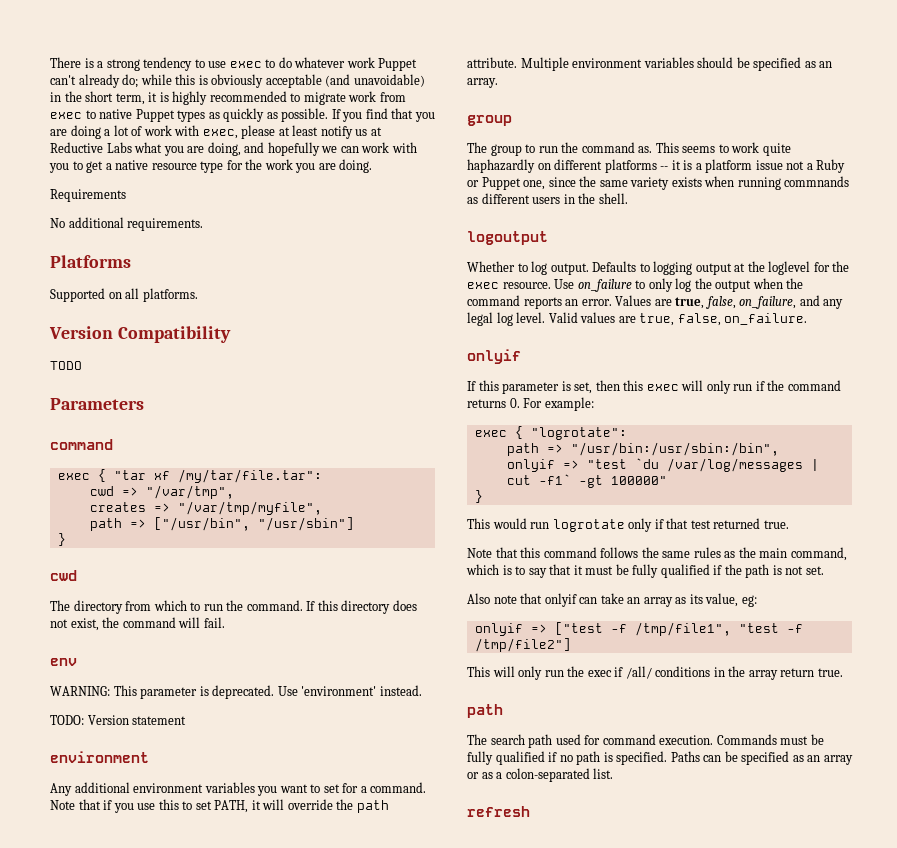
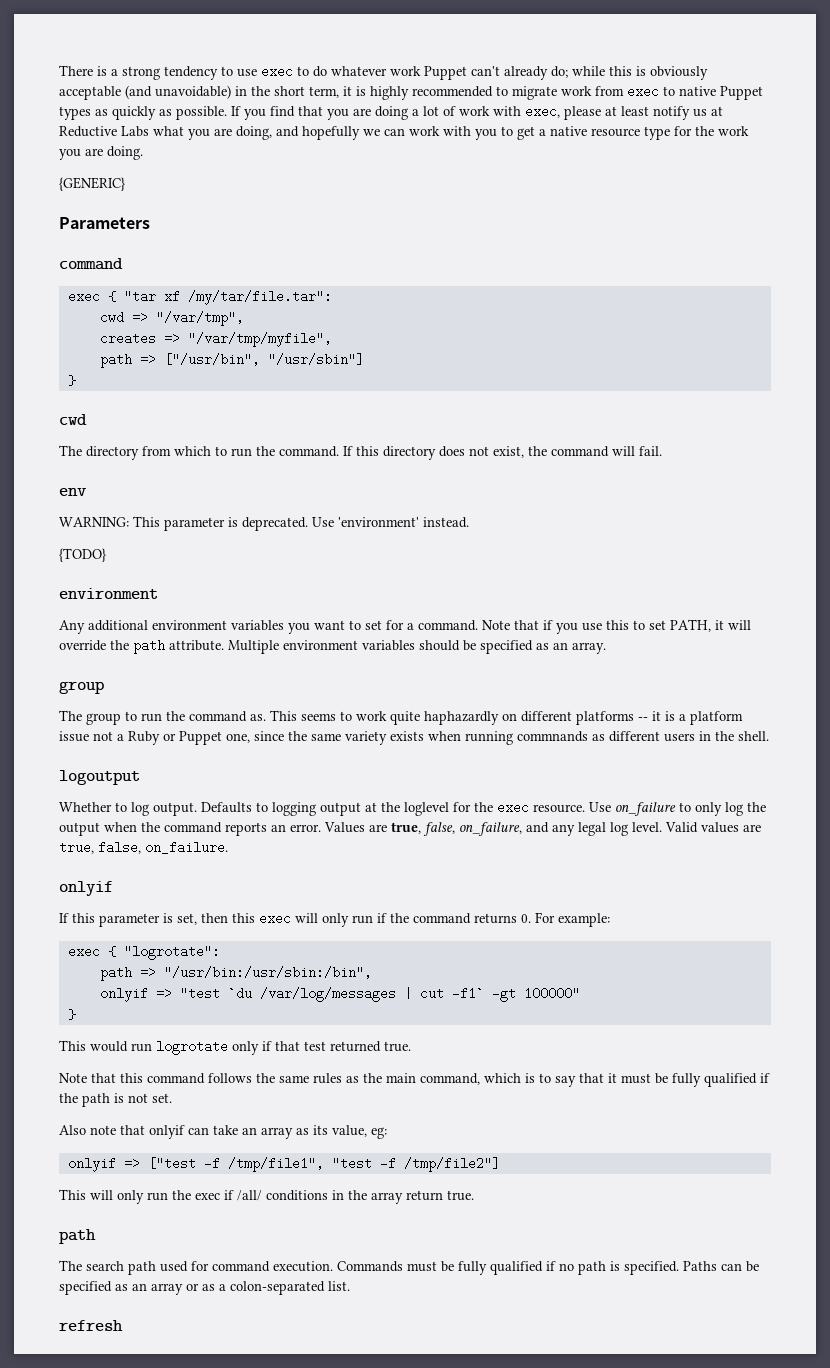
- Requirements
- No additional requirements.
- Platforms
- Supported on all platforms.
- Version Compatibility
- TODO
+ {GENERIC}
- TODO: Version statement
+ {TODO}

